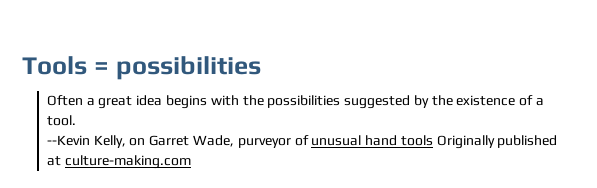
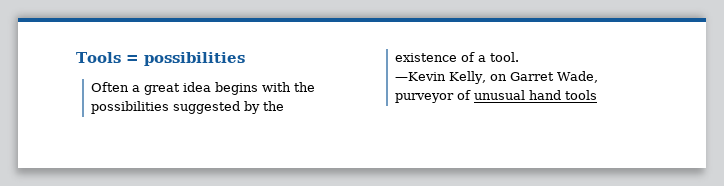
- --Kevin Kelly, on Garret Wade, purveyor of unusual hand tools Originally published at culture-making.com
+ —Kevin Kelly, on Garret Wade, purveyor of unusual hand tools

